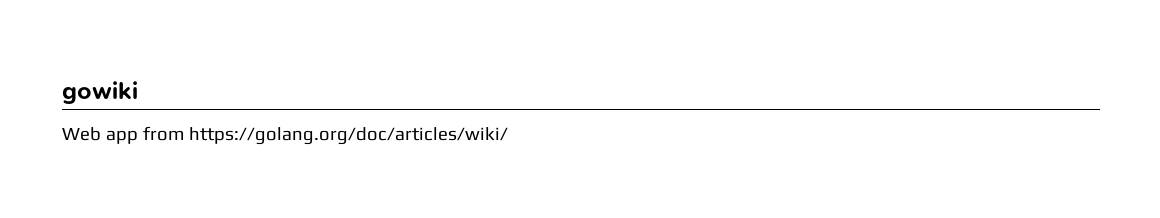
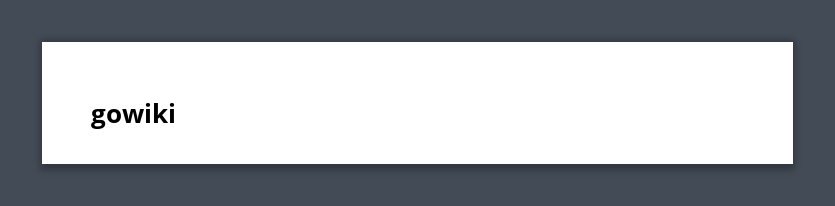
- Web app from https://golang.org/doc/articles/wiki/

